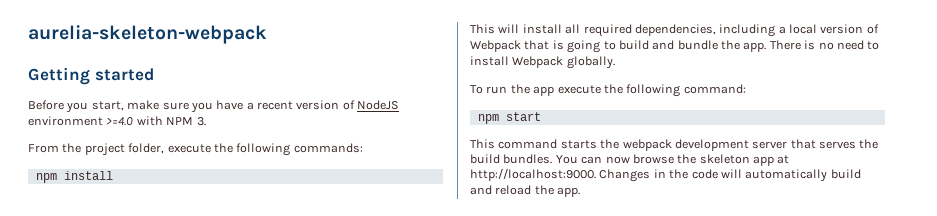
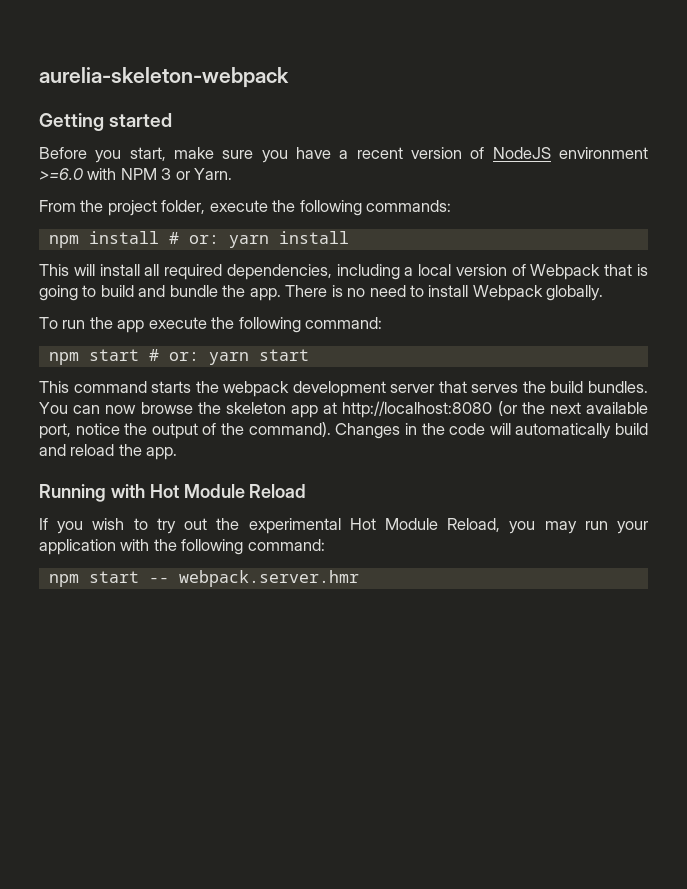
- Before you start, make sure you have a recent version of NodeJS environment >=4.0 with NPM 3.
+ Before you start, make sure you have a recent version of NodeJS environment >=6.0 with NPM 3 or Yarn.
- npm install
+ npm install # or: yarn install
- npm start
+ npm start # or: yarn start
- You can now browse the skeleton app at http://localhost:9000.
+ You can now browse the skeleton app at http://localhost:8080 (or the next available port, notice the output of the command).
+ Running with Hot Module Reload
+ If you wish to try out the experimental Hot Module Reload, you may run your application with the following command:
+ npm start -- webpack.server.hmr

